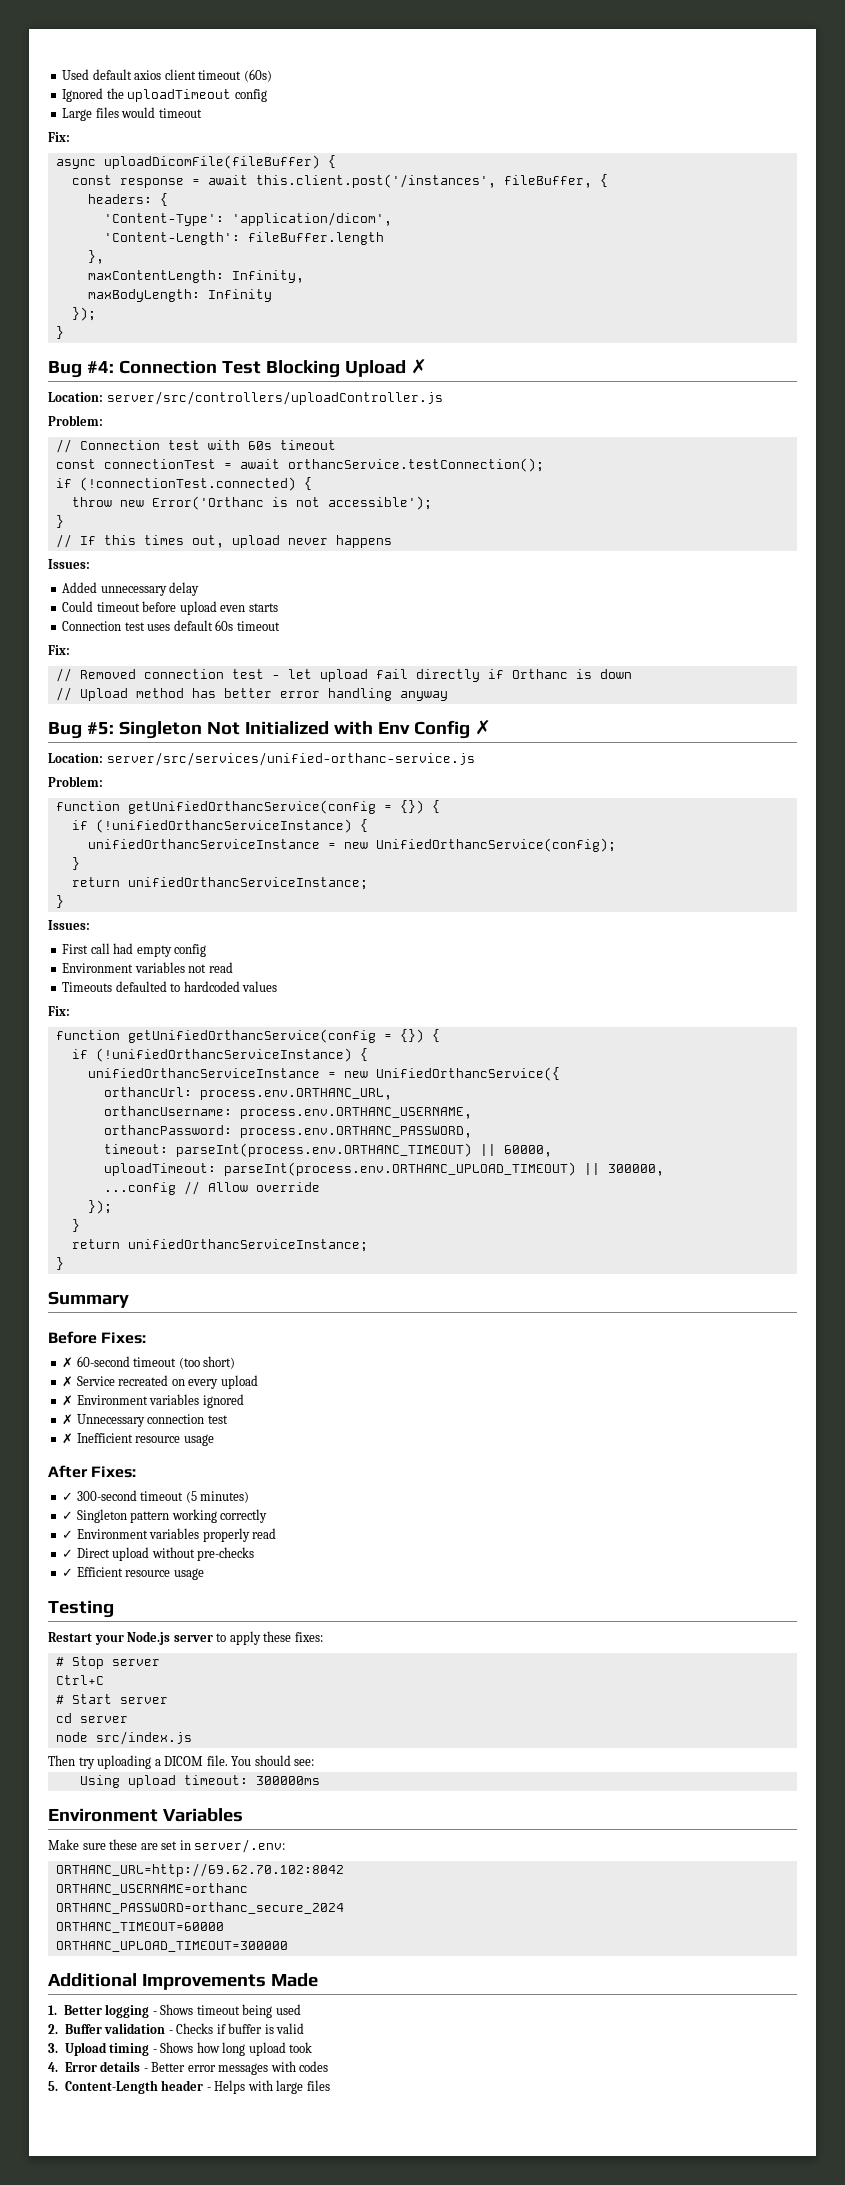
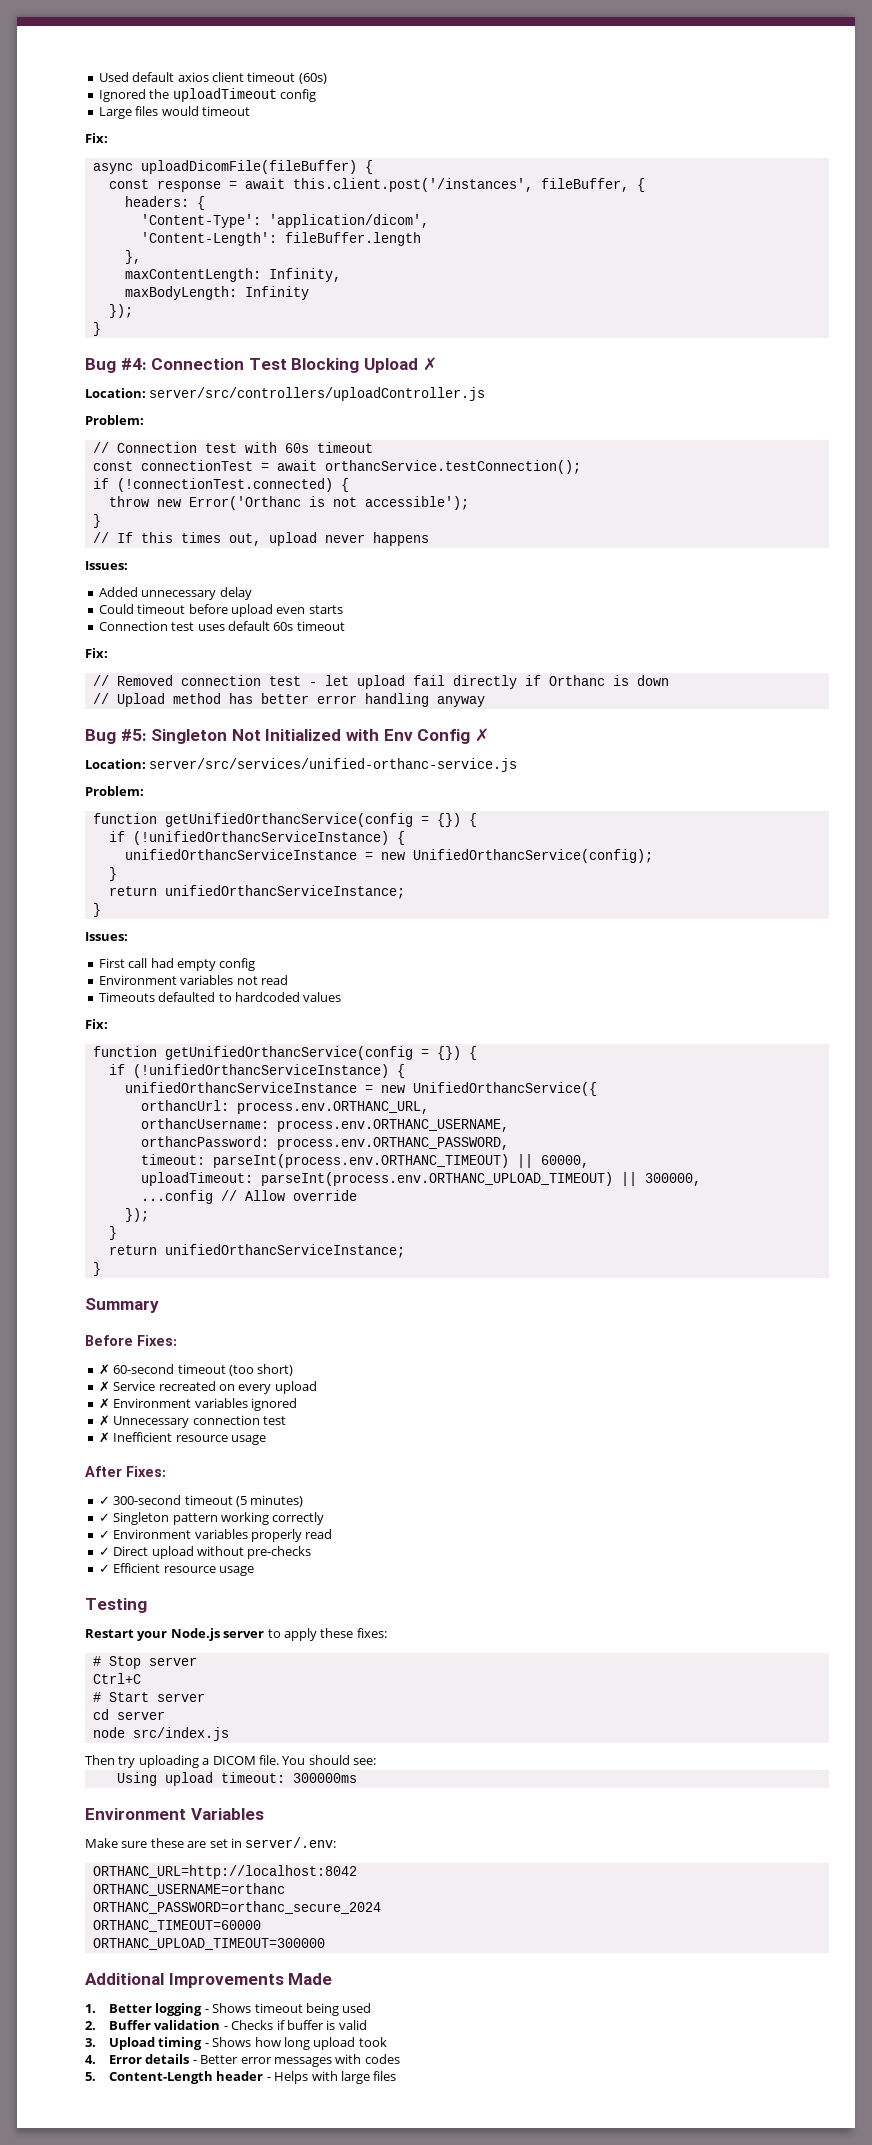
- ORTHANC_URL=http://69.62.70.102:8042
+ ORTHANC_URL=http://localhost:8042

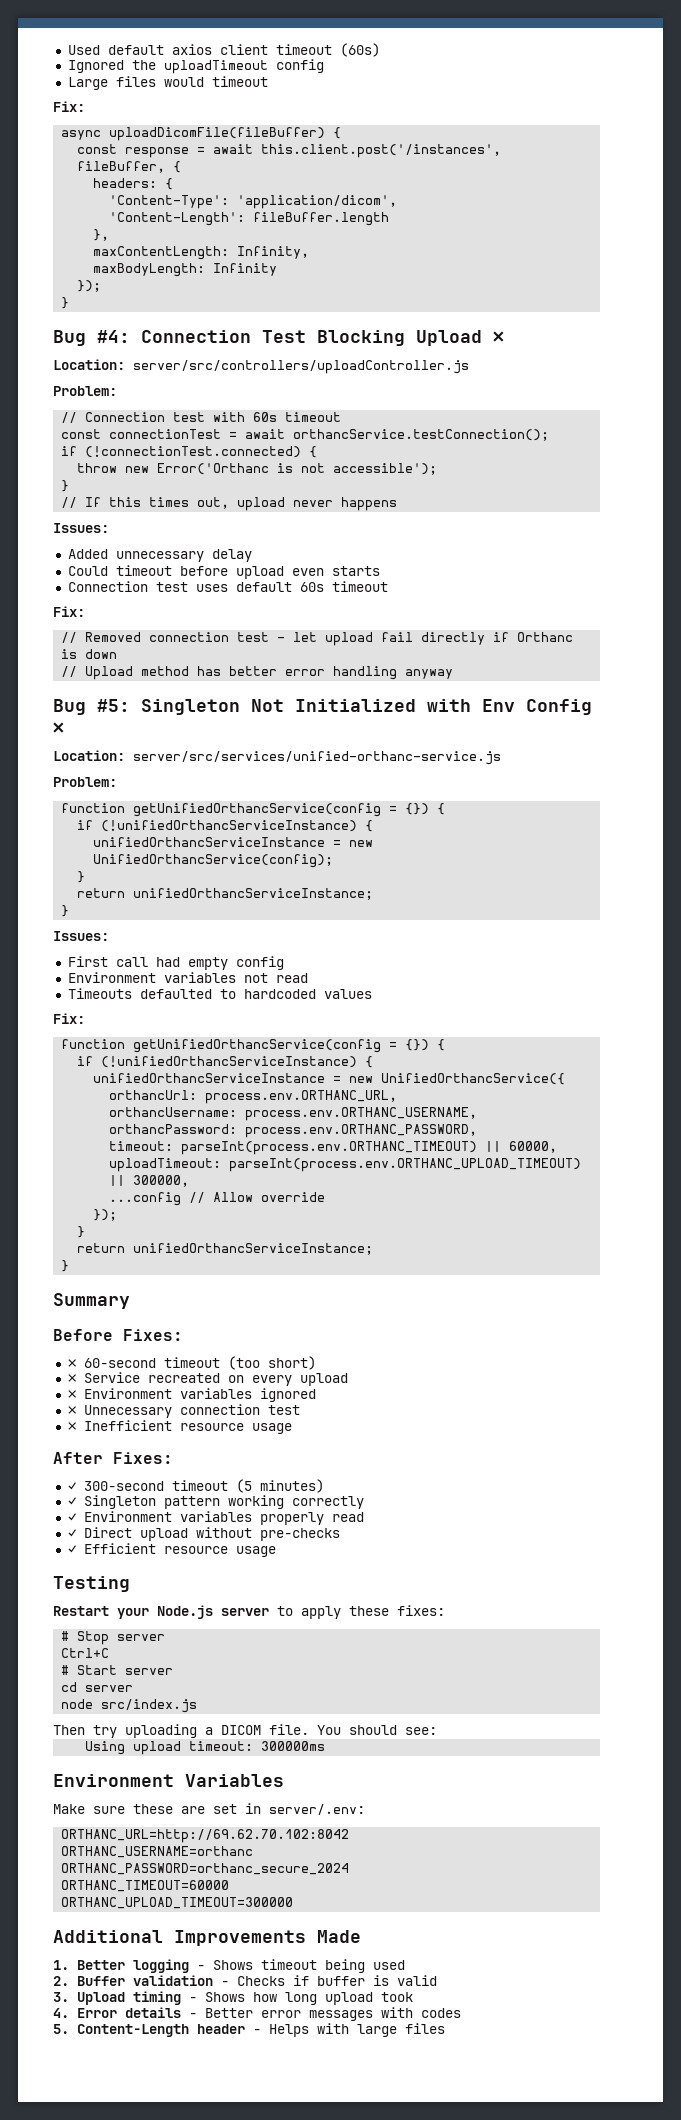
- ORTHANC_URL=http://localhost:8042
+ ORTHANC_URL=http://69.62.70.102:8042

